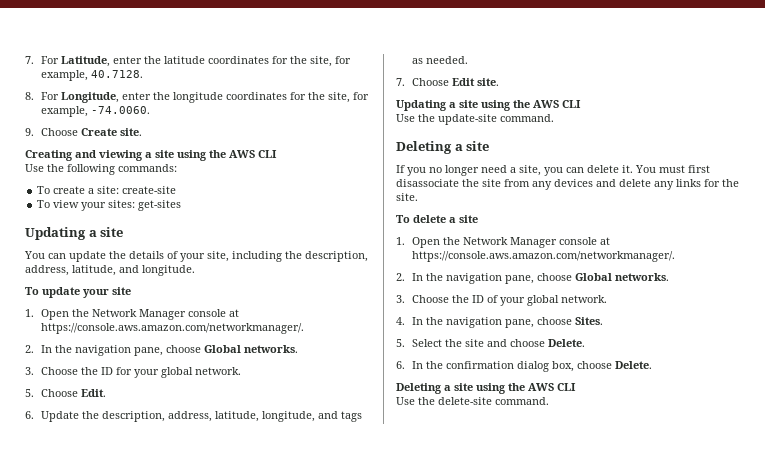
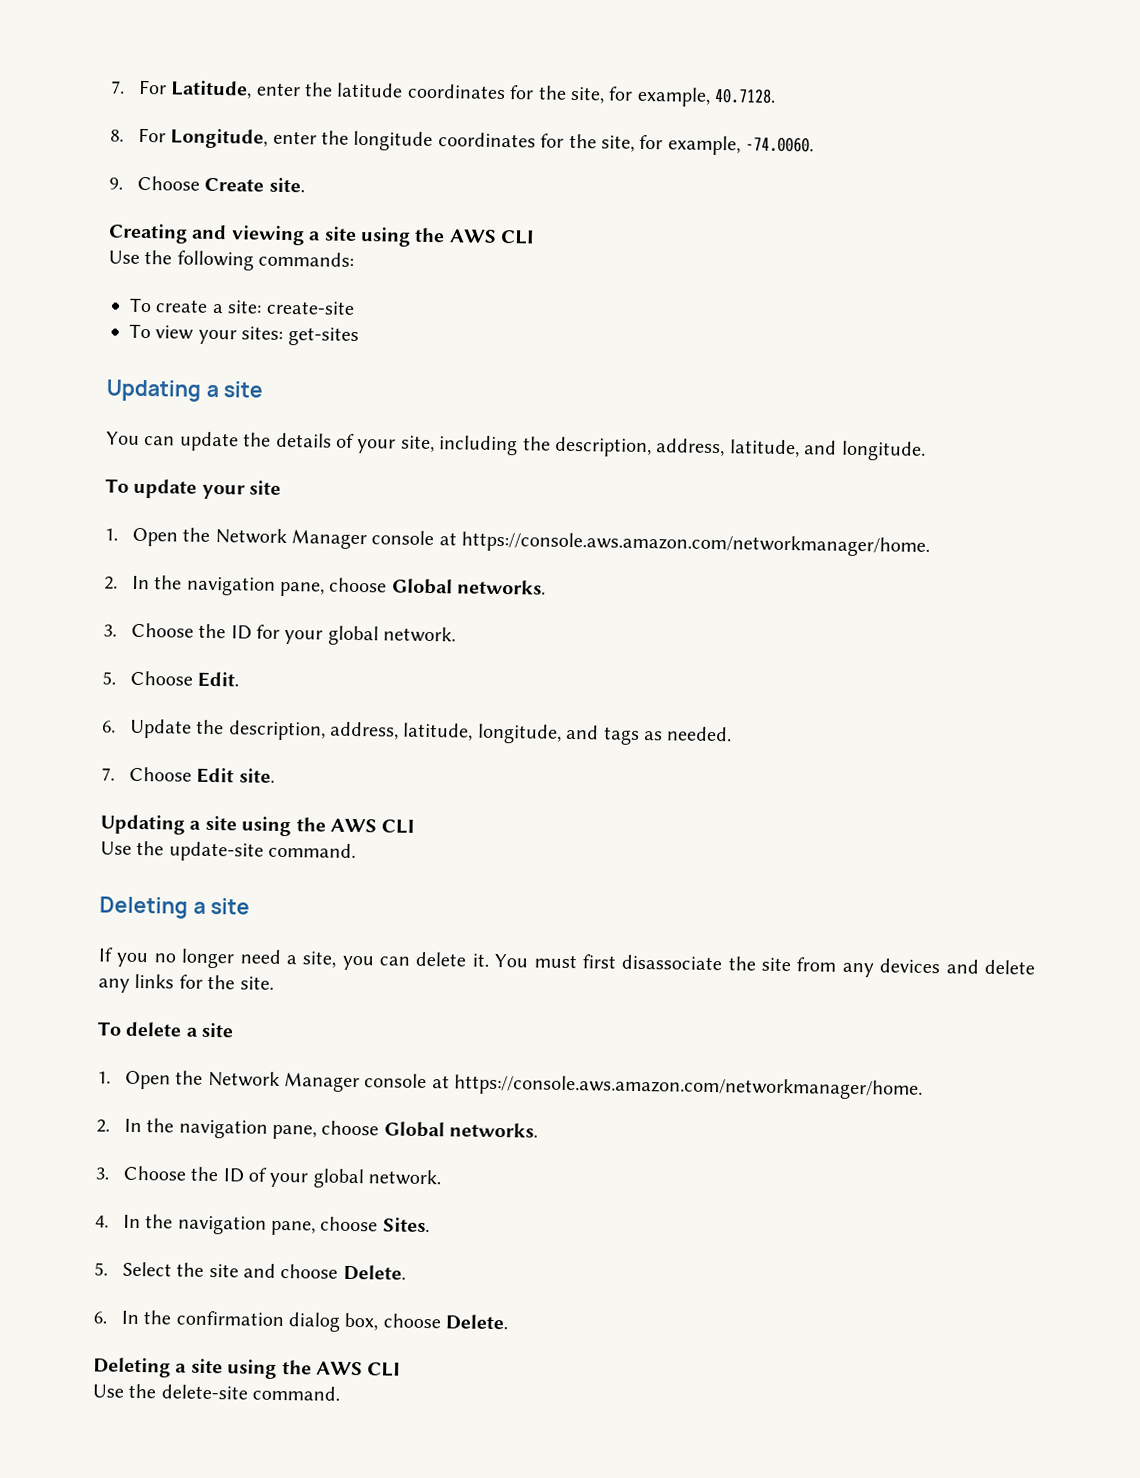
  To update your site
- 1. Open the Network Manager console at https://console.aws.amazon.com/networkmanager/.
+ 1. Open the Network Manager console at https://console.aws.amazon.com/networkmanager/home.
  To delete a site
- 1. Open the Network Manager console at https://console.aws.amazon.com/networkmanager/.
+ 1. Open the Network Manager console at https://console.aws.amazon.com/networkmanager/home.

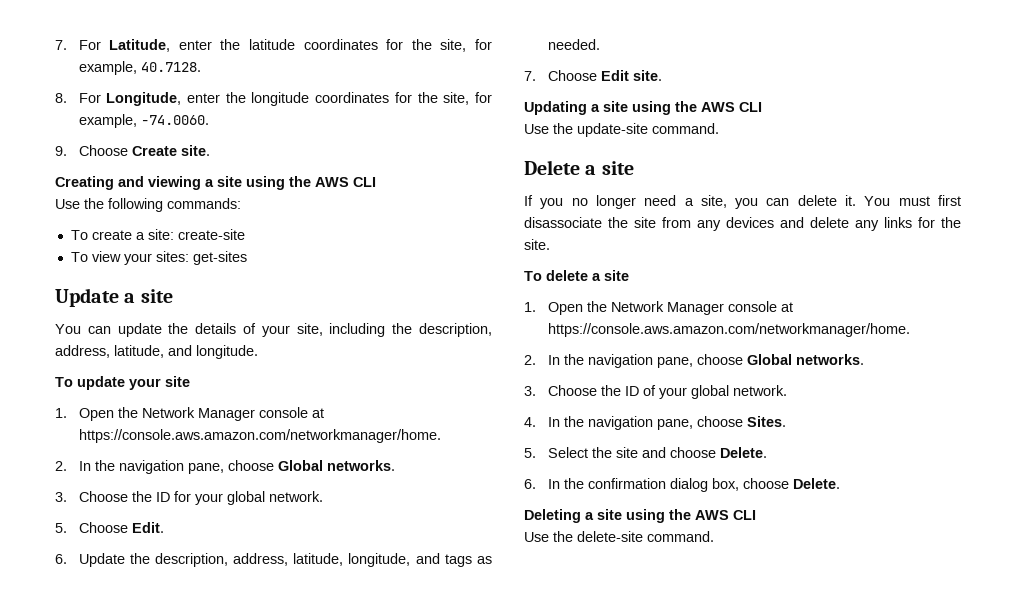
  To view your sites: get-sites
- Updating a site
+ Update a site
  Use the update-site command.
- Deleting a site
+ Delete a site

